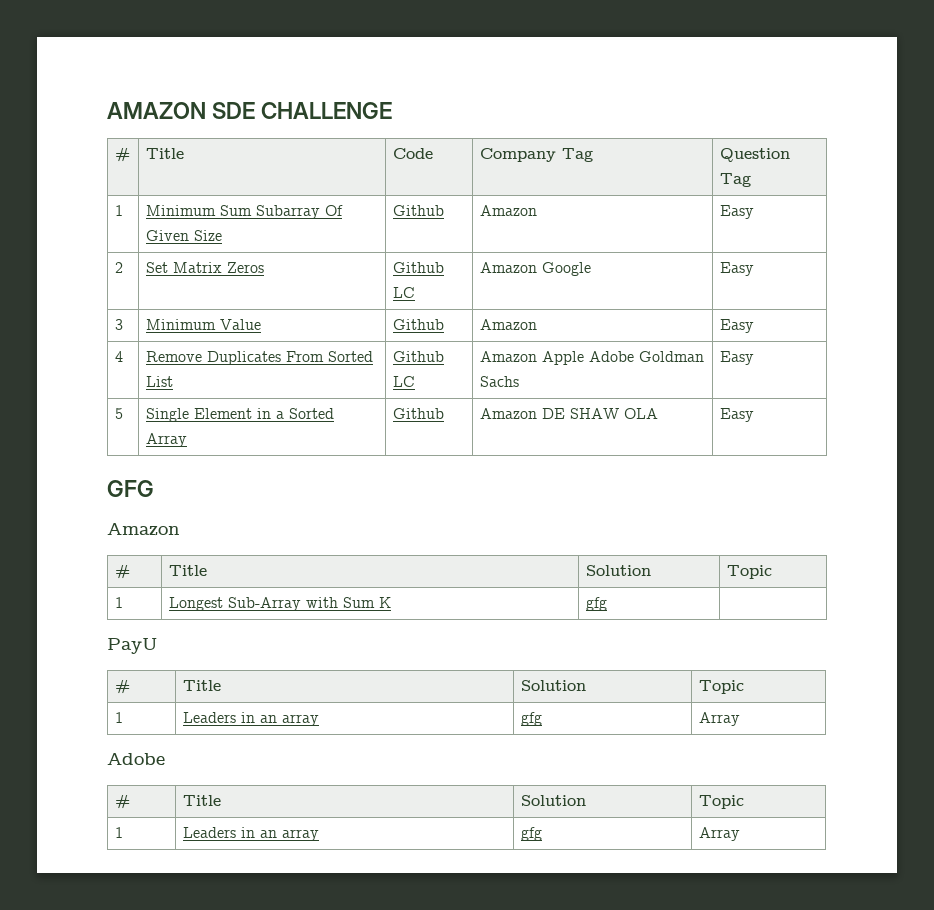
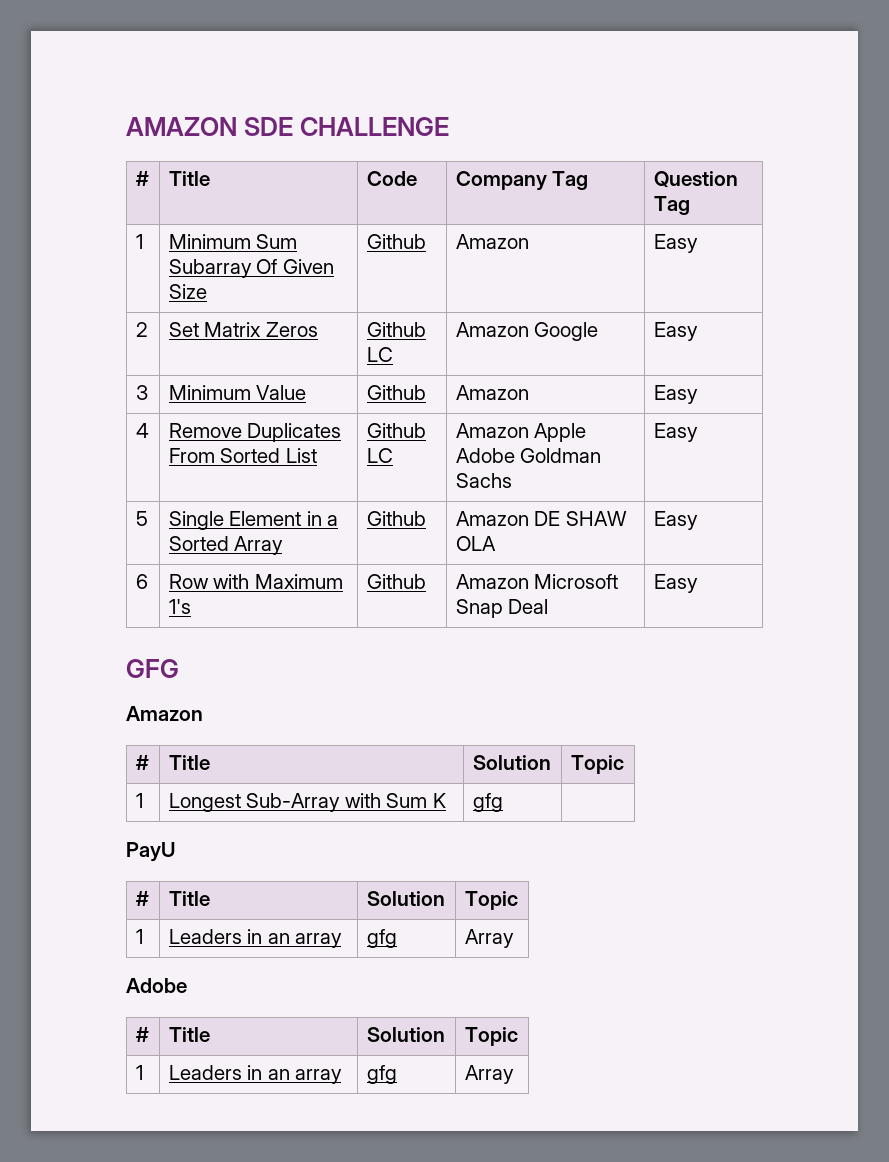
+ 6 | Row with Maximum 1's | Github | Amazon Microsoft Snap Deal | Easy

